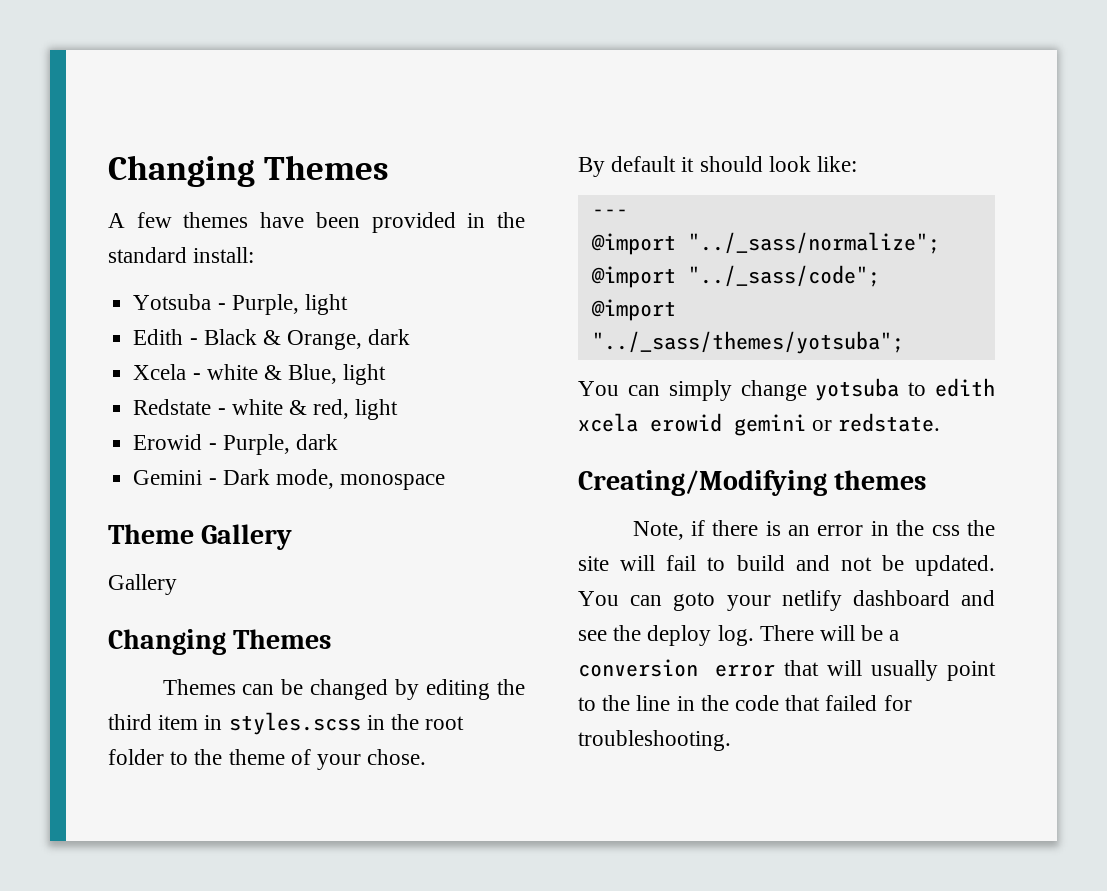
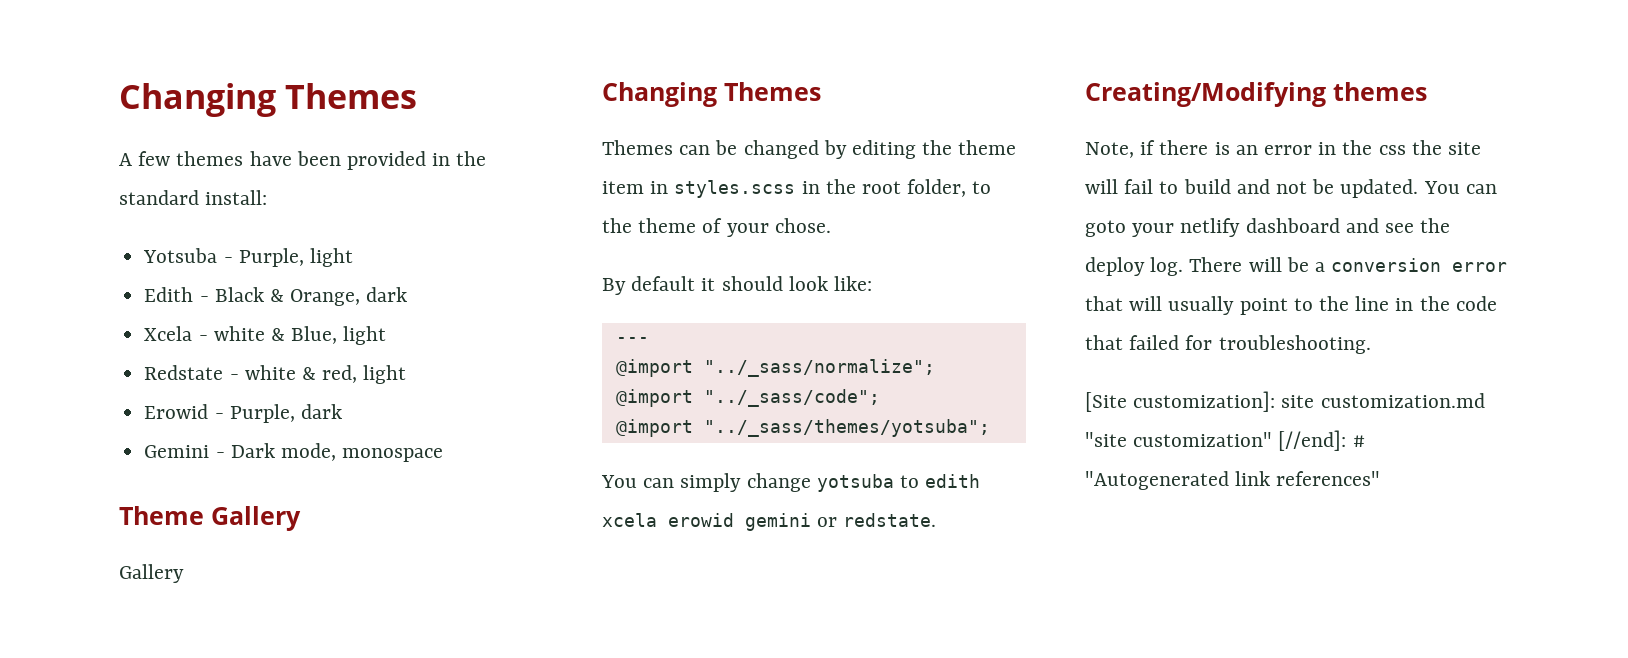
- Themes can be changed by editing the third item in styles.scss in the root folder to the theme of your chose.
+ Themes can be changed by editing the theme item in styles.scss in the root folder, to the theme of your chose.
+ [Site customization]: site customization.md "site customization" [//end]: # "Autogenerated link references"

